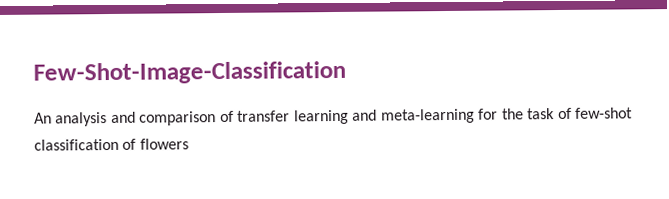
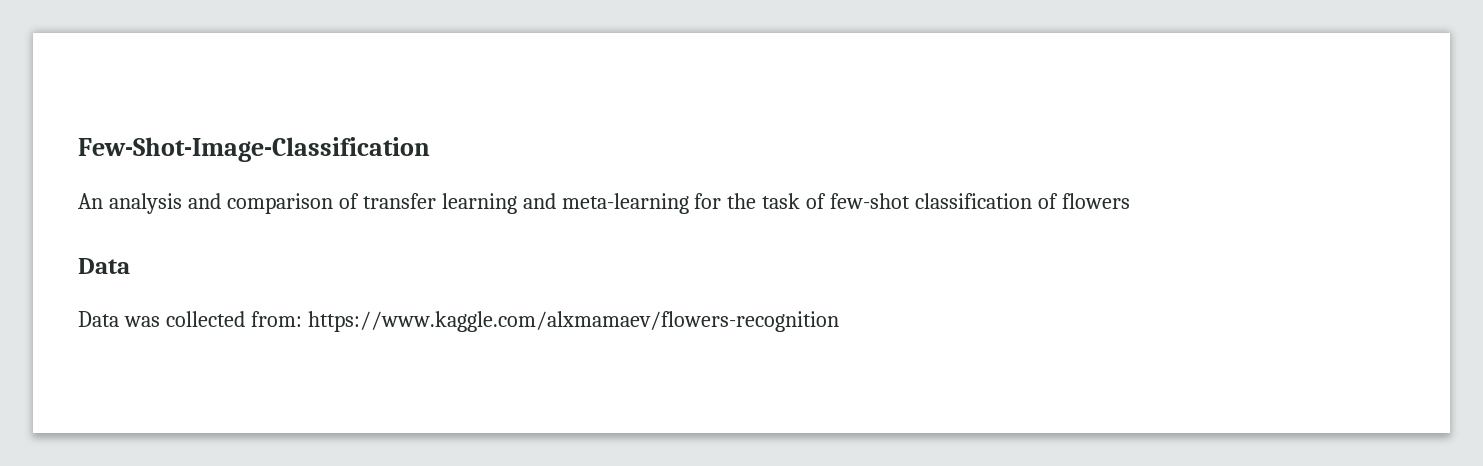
  An analysis and comparison of transfer learning and meta-learning for the task of few-shot classification of flowers
+ Data
+ Data was collected from: https://www.kaggle.com/alxmamaev/flowers-recognition

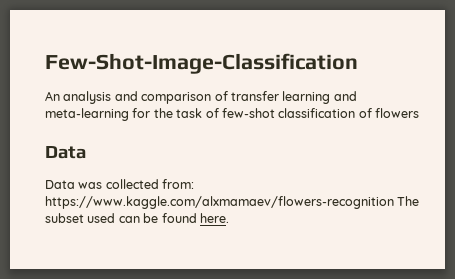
- Data was collected from: https://www.kaggle.com/alxmamaev/flowers-recognition
+ Data was collected from: https://www.kaggle.com/alxmamaev/flowers-recognition The subset used can be found here.

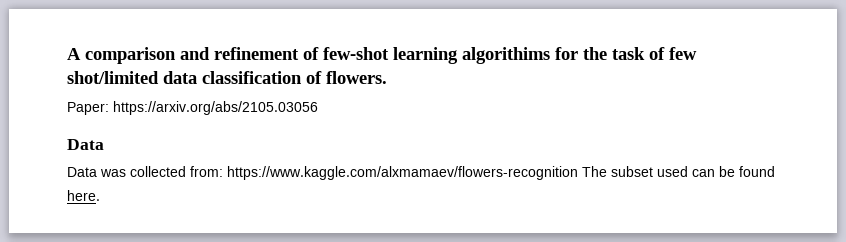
- Few-Shot-Image-Classification
- An analysis and comparison of transfer learning and meta-learning for the task of few-shot classification of flowers
+ A comparison and refinement of few-shot learning algorithims for the task of few shot/limited data classification of flowers.
+ Paper: https://arxiv.org/abs/2105.03056

